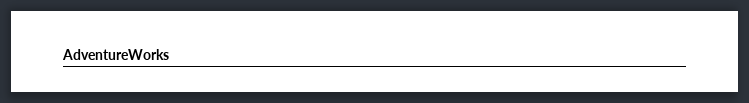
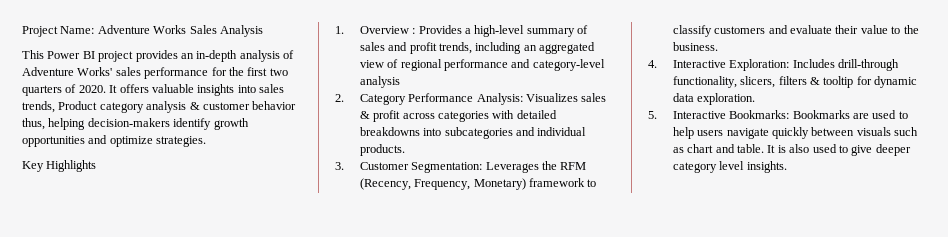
- AdventureWorks
+ Project Name: Adventure Works Sales Analysis
+ This Power BI project provides an in-depth analysis of Adventure Works' sales performance for the first two quarters of 2020. It offers valuable insights into sales trends, Product category analysis & customer behavior thus, helping decision-makers identify growth opportunities and optimize strategies.
+ Key Highlights
+ 1. Overview : Provides a high-level summary of sales and profit trends, including an aggregated view of regional performance and category-level analysis
+ 2. Category Performance Analysis: Visualizes sales & profit across categories with detailed breakdowns into subcategories and individual products.
+ 3. Customer Segmentation: Leverages the RFM (Recency, Frequency, Monetary) framework to classify customers and evaluate their value to the business.
+ 4. Interactive Exploration: Includes drill-through functionality, slicers, filters & tooltip for dynamic data exploration.
+ 5. Interactive Bookmarks: Bookmarks are used to help users navigate quickly between visuals such as chart and table. It is also used to give deeper category level insights.

